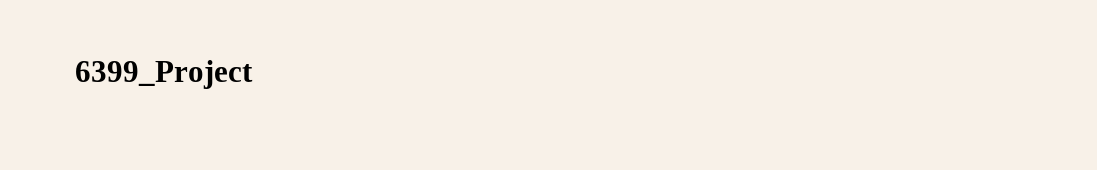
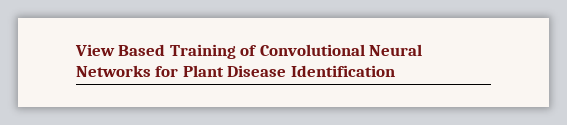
- 6399_Project
+ View Based Training of Convolutional Neural Networks for Plant Disease Identification

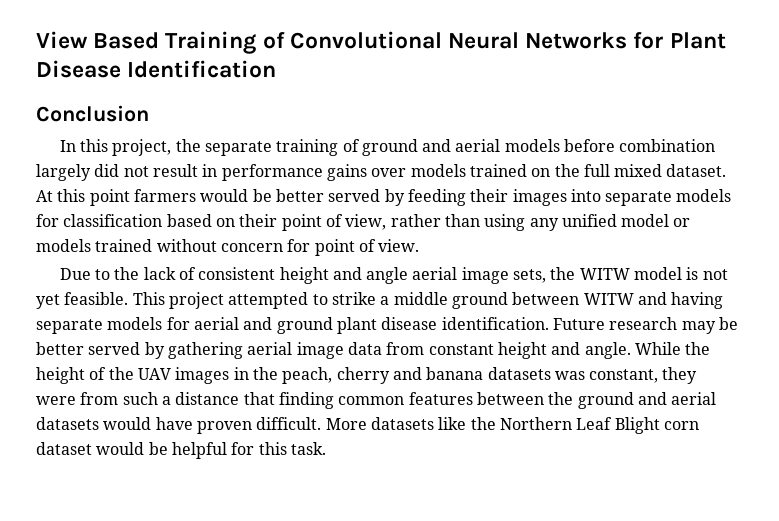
+ Conclusion
+ In this project, the separate training of ground and aerial models before combination largely did not result in performance gains over models trained on the full mixed dataset. At this point farmers would be better served by feeding their images into separate models for classification based on their point of view, rather than using any unified model or models trained without concern for point of view.
+ Due to the lack of consistent height and angle aerial image sets, the WITW model is not yet feasible. This project attempted to strike a middle ground between WITW and having separate models for aerial and ground plant disease identification. Future research may be better served by gathering aerial image data from constant height and angle. While the height of the UAV images in the peach, cherry and banana datasets was constant, they were from such a distance that finding common features between the ground and aerial datasets would have proven difficult. More datasets like the Northern Leaf Blight corn dataset would be helpful for this task.

